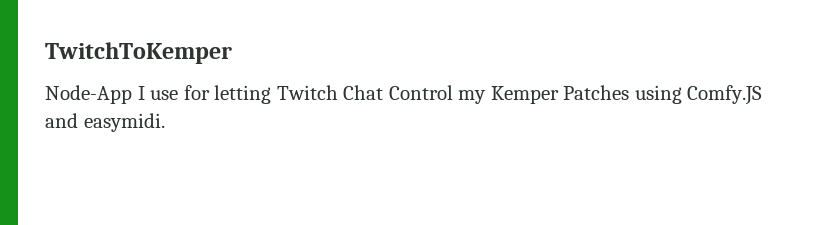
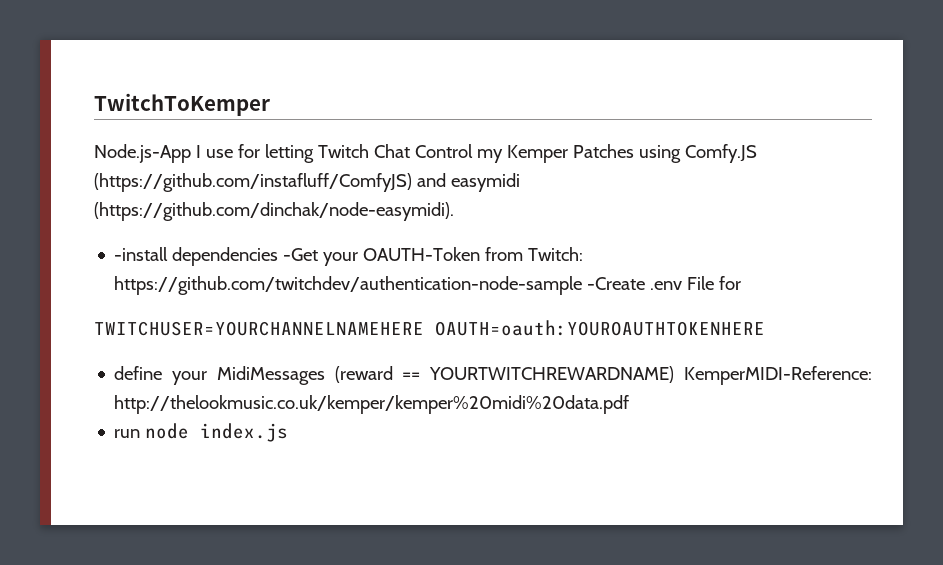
- Node-App I use for letting Twitch Chat Control my Kemper Patches using Comfy.JS and easymidi.
+ Node.js-App I use for letting Twitch Chat Control my Kemper Patches using Comfy.JS (https://github.com/instafluff/ComfyJS) and easymidi (https://github.com/dinchak/node-easymidi).
+ -install dependencies -Get your OAUTH-Token from Twitch: https://github.com/twitchdev/authentication-node-sample -Create .env File for
+ TWITCHUSER=YOURCHANNELNAMEHERE OAUTH=oauth:YOUROAUTHTOKENHERE
+ define your MidiMessages (reward == YOURTWITCHREWARDNAME) KemperMIDI-Reference: http://thelookmusic.co.uk/kemper/kemper%20midi%20data.pdf
+ run node index.js

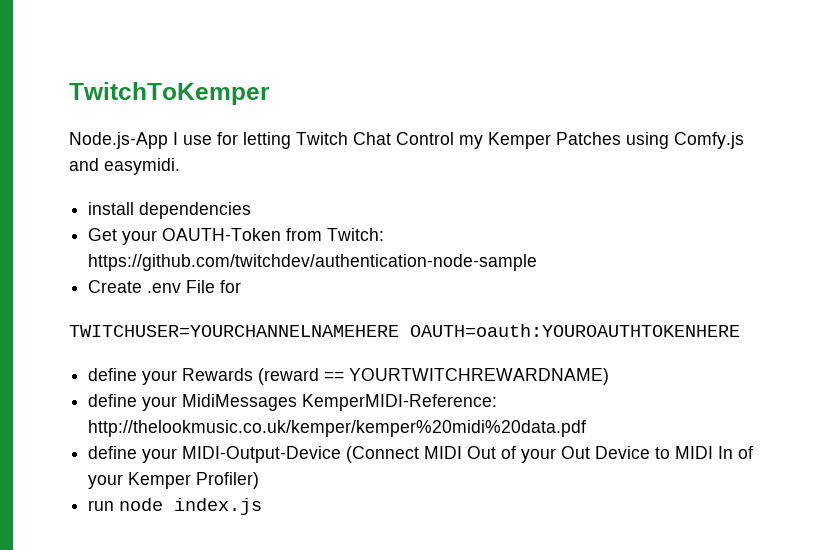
- Node.js-App I use for letting Twitch Chat Control my Kemper Patches using Comfy.JS (https://github.com/instafluff/ComfyJS) and easymidi (https://github.com/dinchak/node-easymidi).
- -install dependencies -Get your OAUTH-Token from Twitch: https://github.com/twitchdev/authentication-node-sample -Create .env File for
+ Node.js-App I use for letting Twitch Chat Control my Kemper Patches using Comfy.js and easymidi.
+ install dependencies
+ Get your OAUTH-Token from Twitch: https://github.com/twitchdev/authentication-node-sample
+ Create .env File for
- define your MidiMessages (reward == YOURTWITCHREWARDNAME) KemperMIDI-Reference: http://thelookmusic.co.uk/kemper/kemper%20midi%20data.pdf
+ define your Rewards (reward == YOURTWITCHREWARDNAME)
+ define your MidiMessages KemperMIDI-Reference: http://thelookmusic.co.uk/kemper/kemper%20midi%20data.pdf
+ define your MIDI-Output-Device (Connect MIDI Out of your Out Device to MIDI In of your Kemper Profiler)

